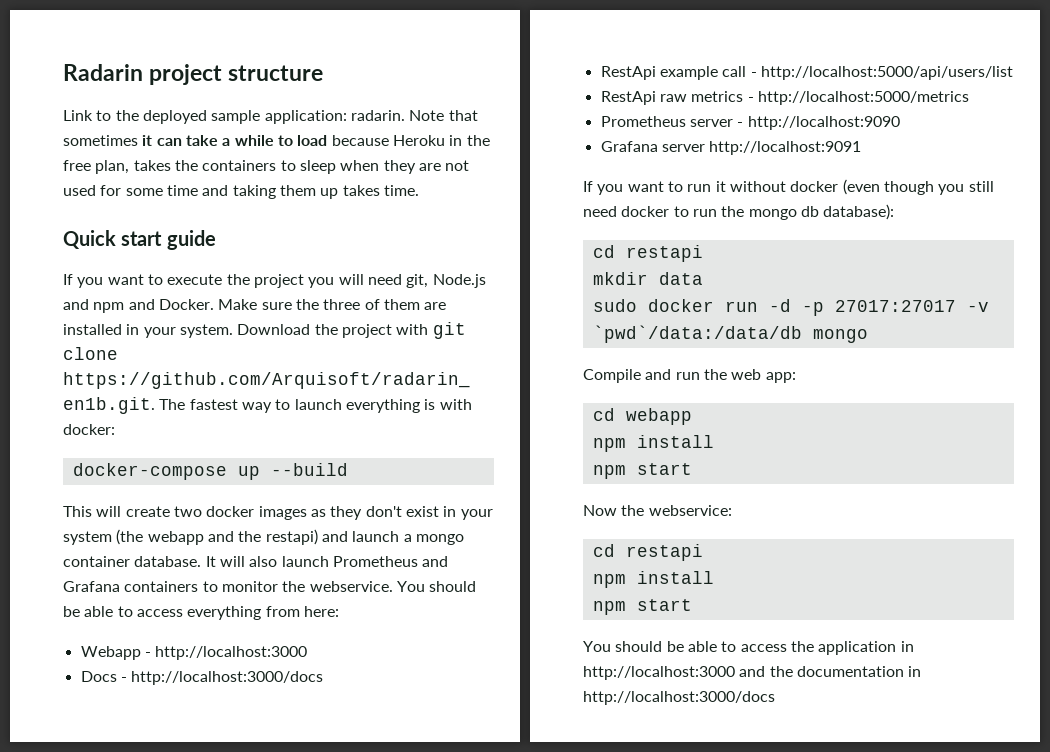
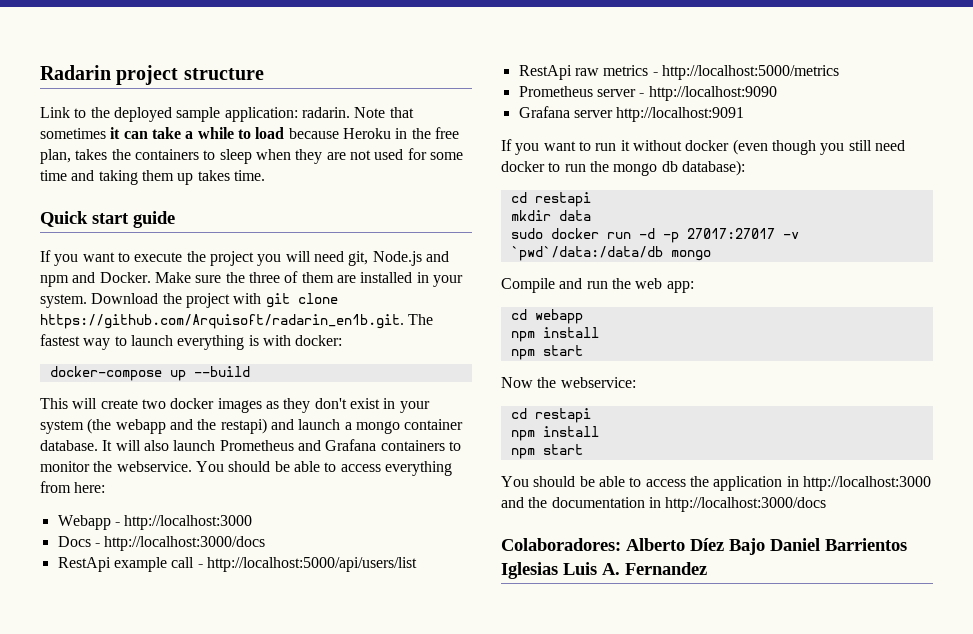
+ Colaboradores: Alberto Díez Bajo Daniel Barrientos Iglesias Luis A. Fernandez

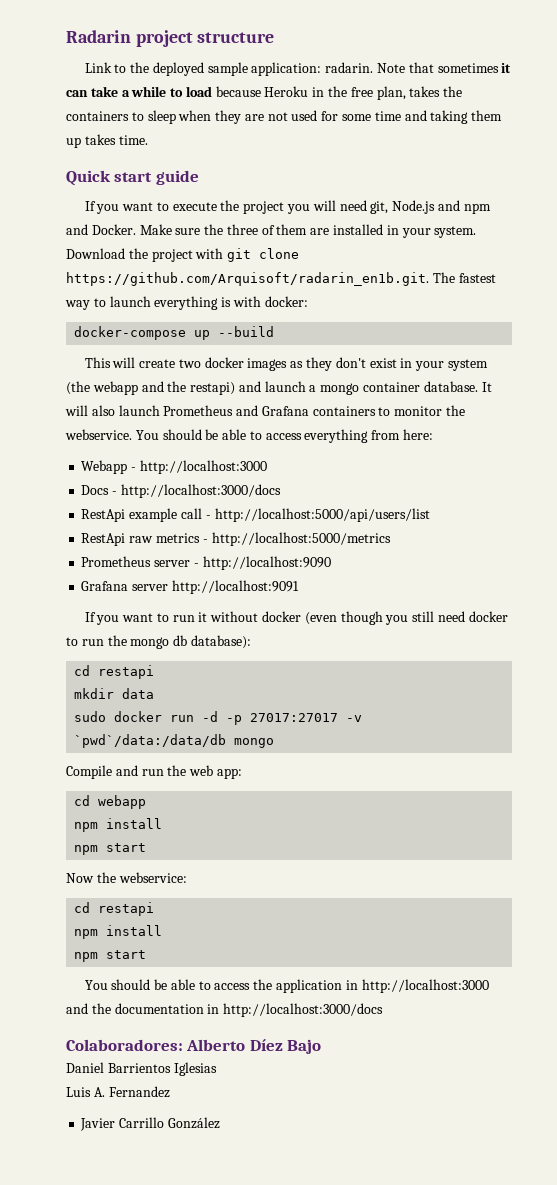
- Colaboradores: Alberto Díez Bajo Daniel Barrientos Iglesias Luis A. Fernandez
+ Colaboradores: Alberto Díez Bajo
+ Daniel Barrientos Iglesias
+ Luis A. Fernandez
+ Javier Carrillo González

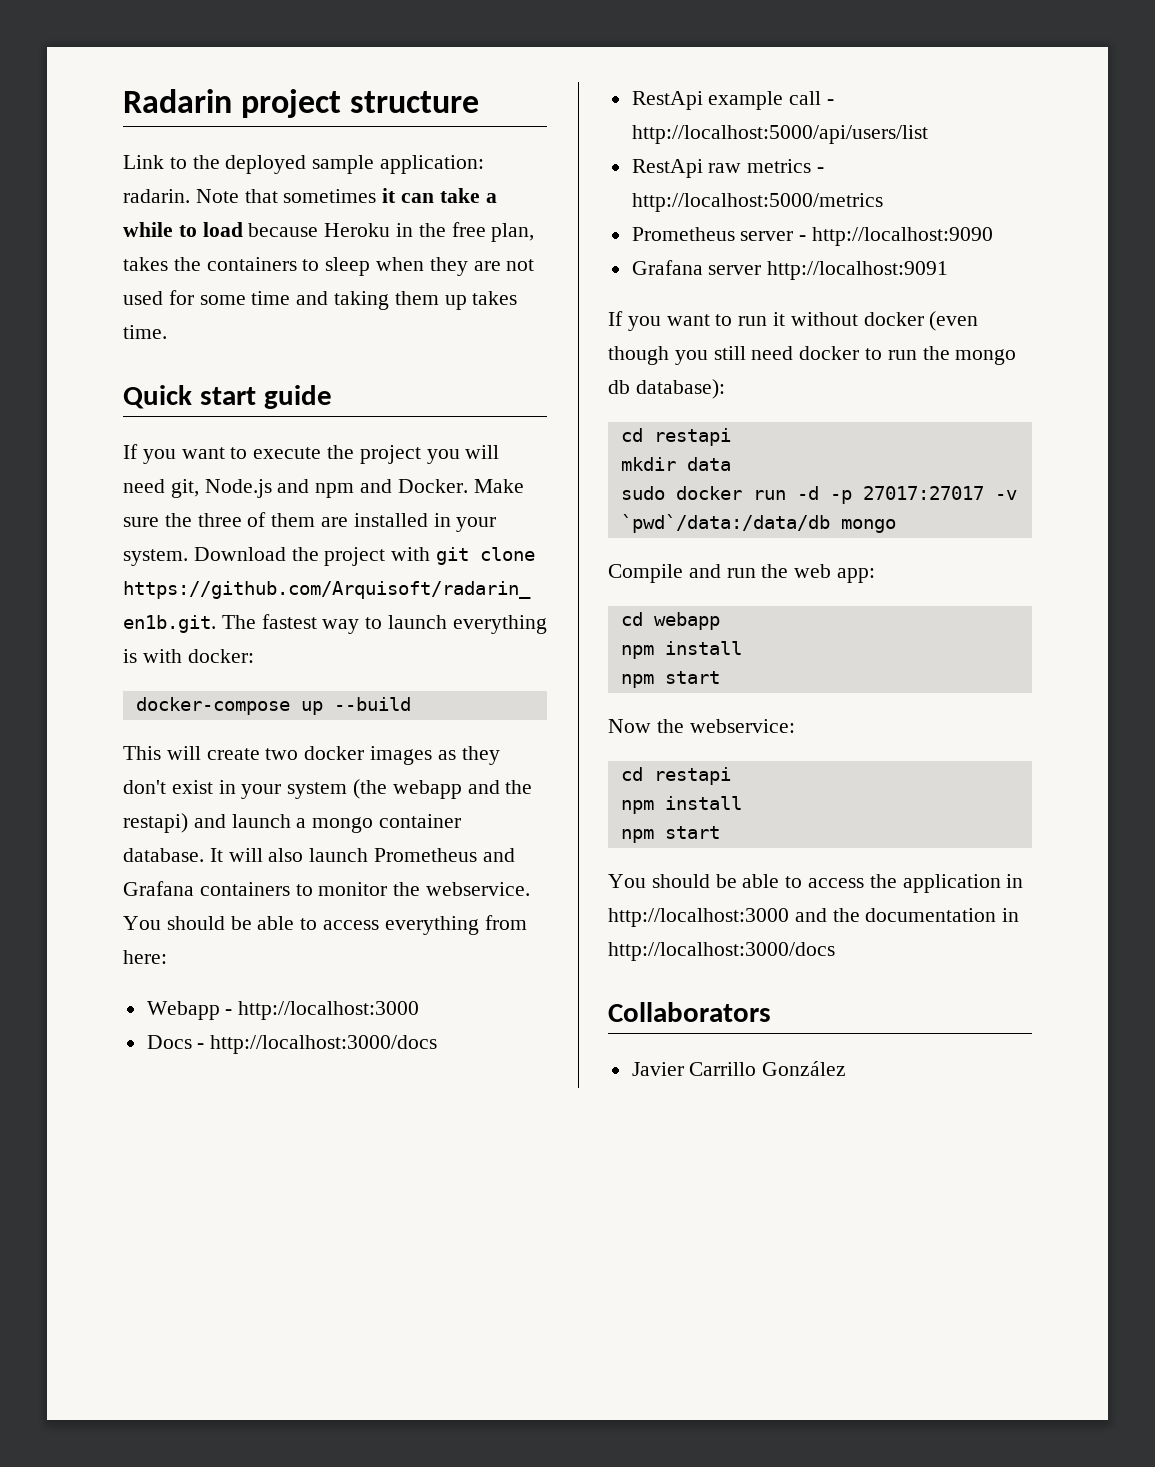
- Colaboradores: Alberto Díez Bajo
- Daniel Barrientos Iglesias
- Luis A. Fernandez
+ Collaborators

